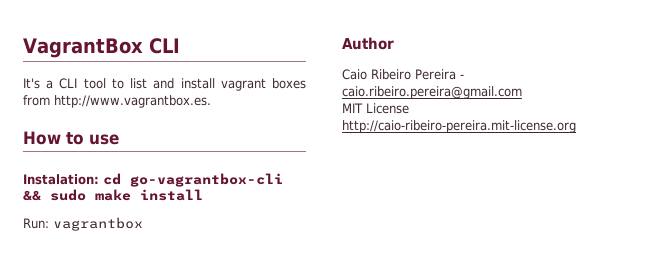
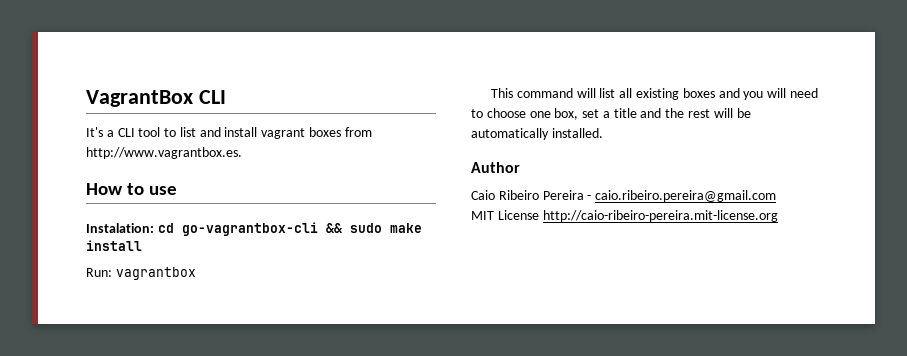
+ This command will list all existing boxes and you will need to choose one box, set a title and the rest will be automatically installed.

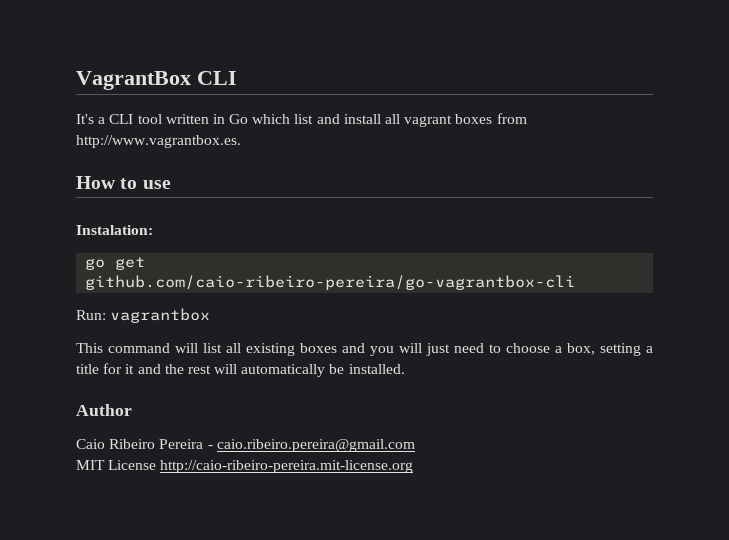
- It's a CLI tool to list and install vagrant boxes from http://www.vagrantbox.es.
+ It's a CLI tool written in Go which list and install all vagrant boxes from http://www.vagrantbox.es.
- Instalation: cd go-vagrantbox-cli && sudo make install
+ Instalation:
+ go get github.com/caio-ribeiro-pereira/go-vagrantbox-cli
- This command will list all existing boxes and you will need to choose one box, set a title and the rest will be automatically installed.
+ This command will list all existing boxes and you will just need to choose a box, setting a title for it and the rest will automatically be installed.

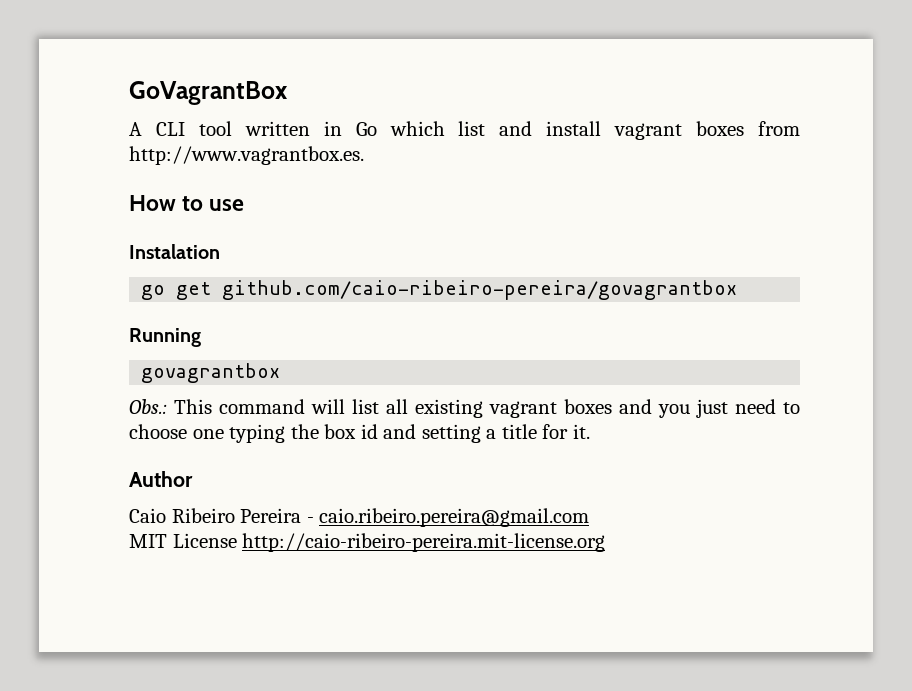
- VagrantBox CLI
- It's a CLI tool written in Go which list and install all vagrant boxes from http://www.vagrantbox.es.
+ GoVagrantBox
+ A CLI tool written in Go which list and install vagrant boxes from http://www.vagrantbox.es.
- Instalation:
+ Instalation
- go get github.com/caio-ribeiro-pereira/go-vagrantbox-cli
- Run: vagrantbox
- This command will list all existing boxes and you will just need to choose a box, setting a title for it and the rest will automatically be installed.
+ go get github.com/caio-ribeiro-pereira/govagrantbox
+ Running
+ govagrantbox
+ Obs.: This command will list all existing vagrant boxes and you just need to choose one typing the box id and setting a title for it.

